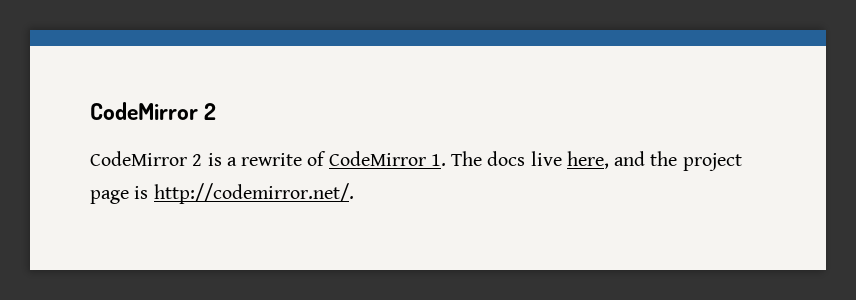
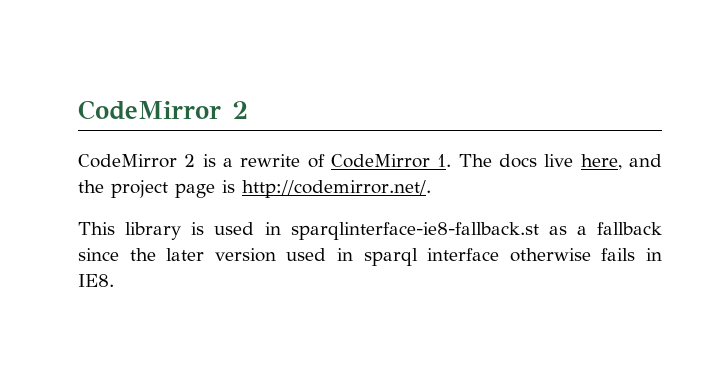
+ This library is used in sparqlinterface-ie8-fallback.st as a fallback since the later version used in sparql interface otherwise fails in IE8.

